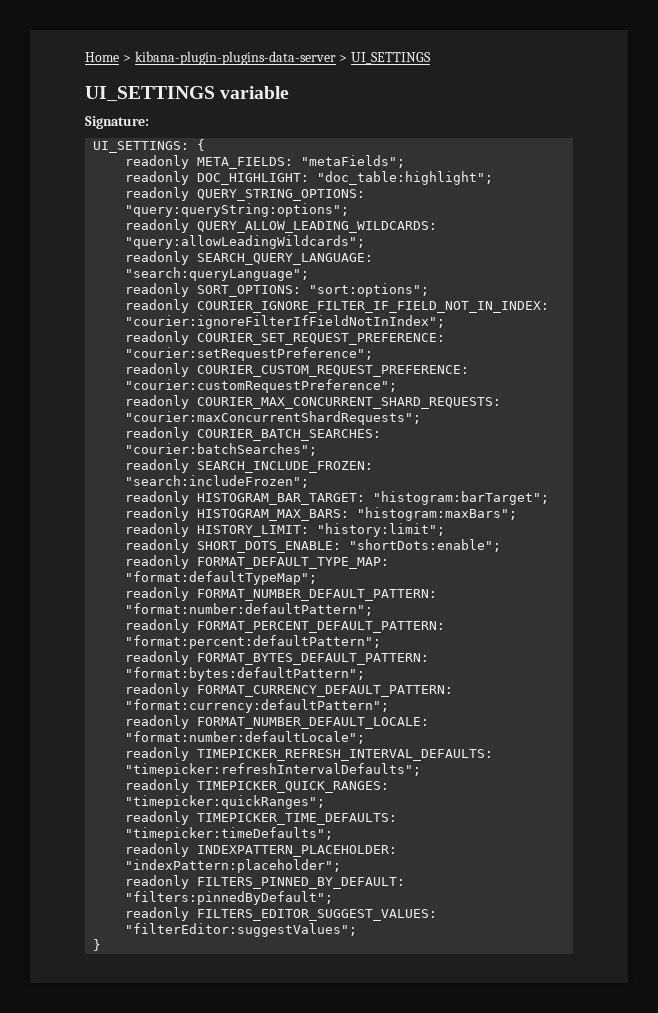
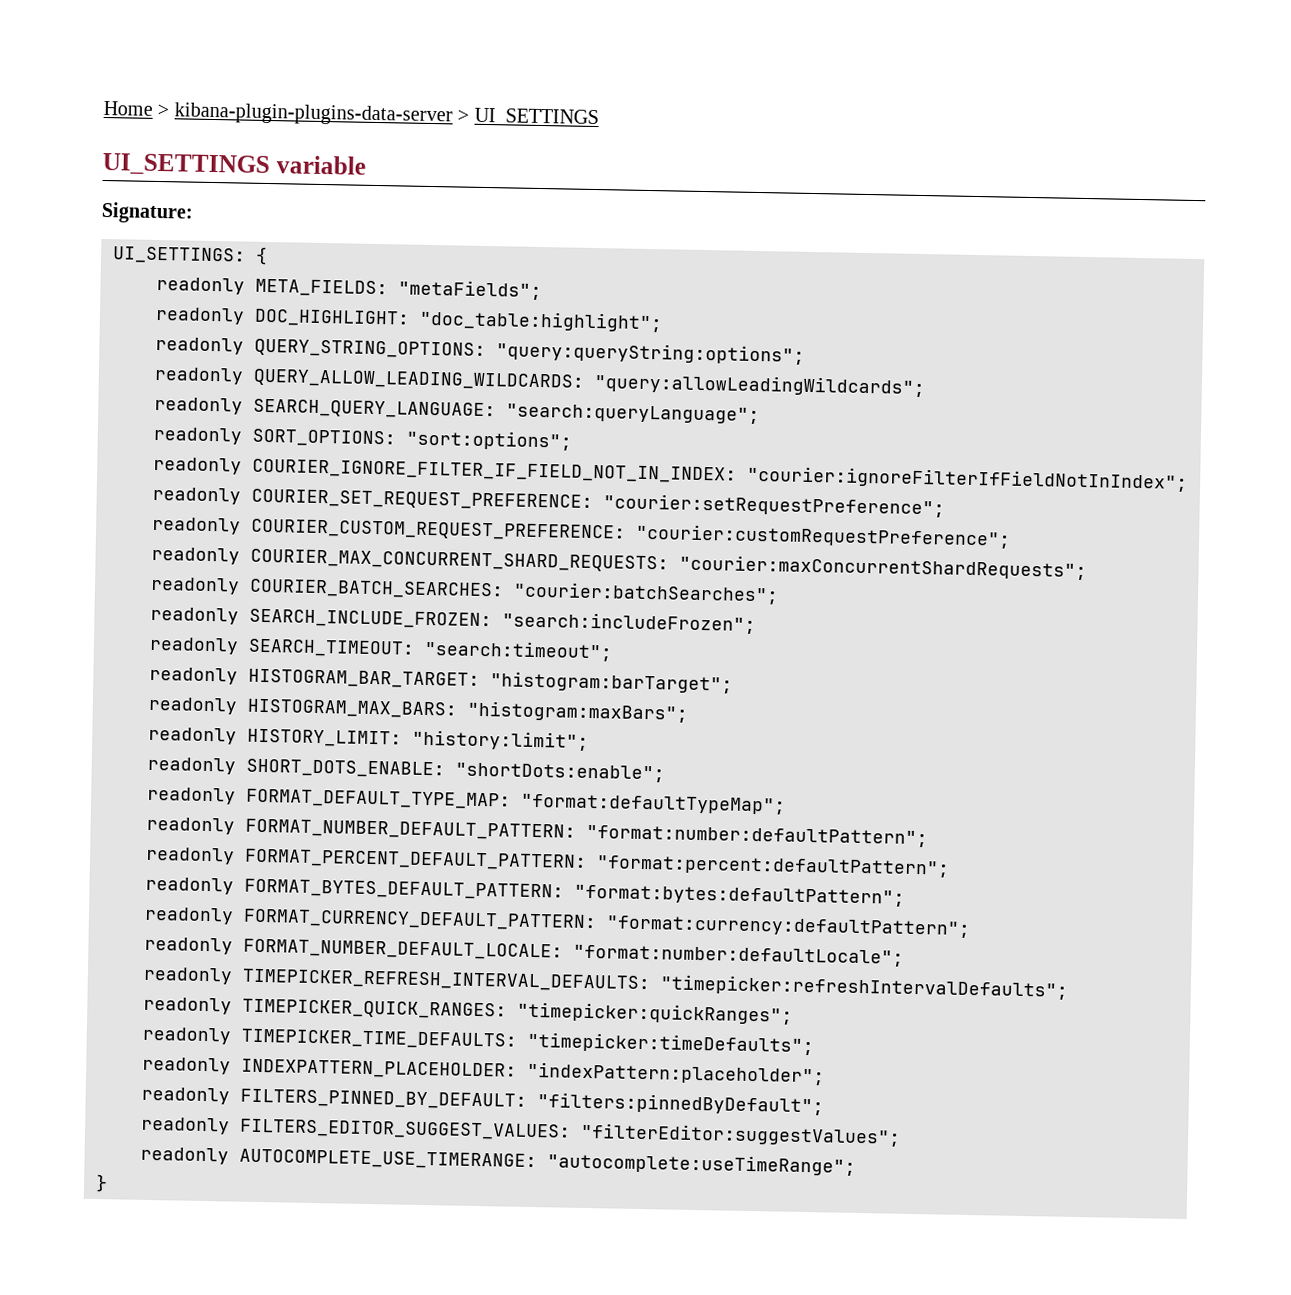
+ readonly SEARCH_TIMEOUT: "search:timeout";
+ readonly AUTOCOMPLETE_USE_TIMERANGE: "autocomplete:useTimeRange";

